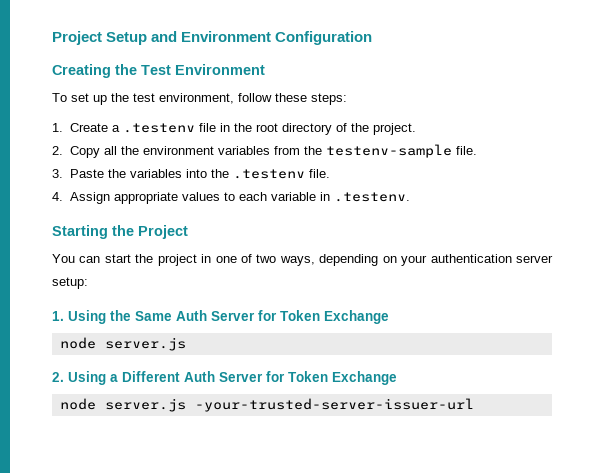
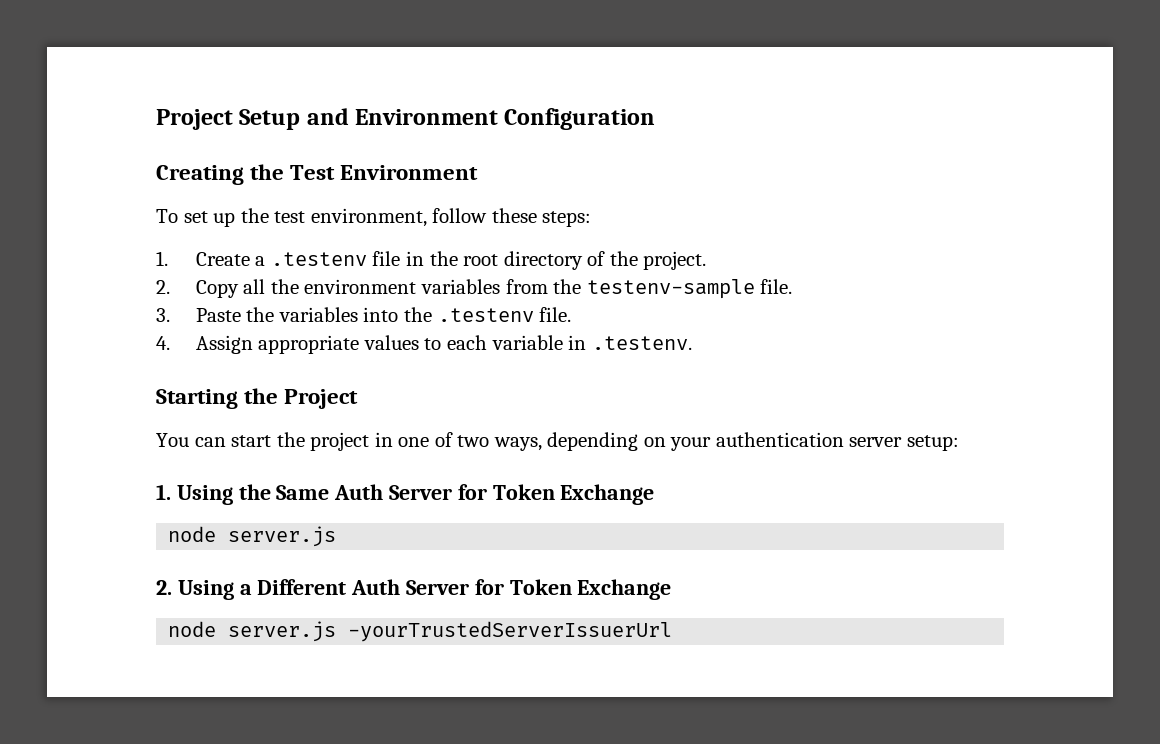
- node server.js -your-trusted-server-issuer-url
+ node server.js -yourTrustedServerIssuerUrl

